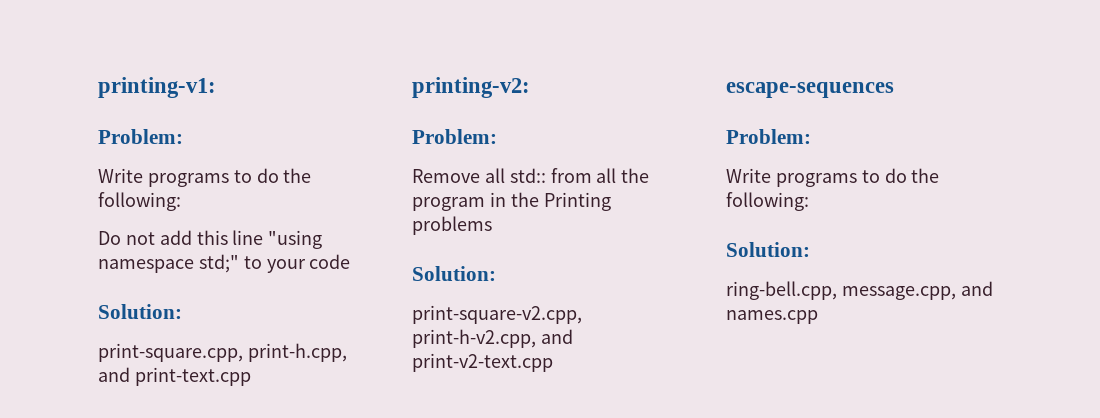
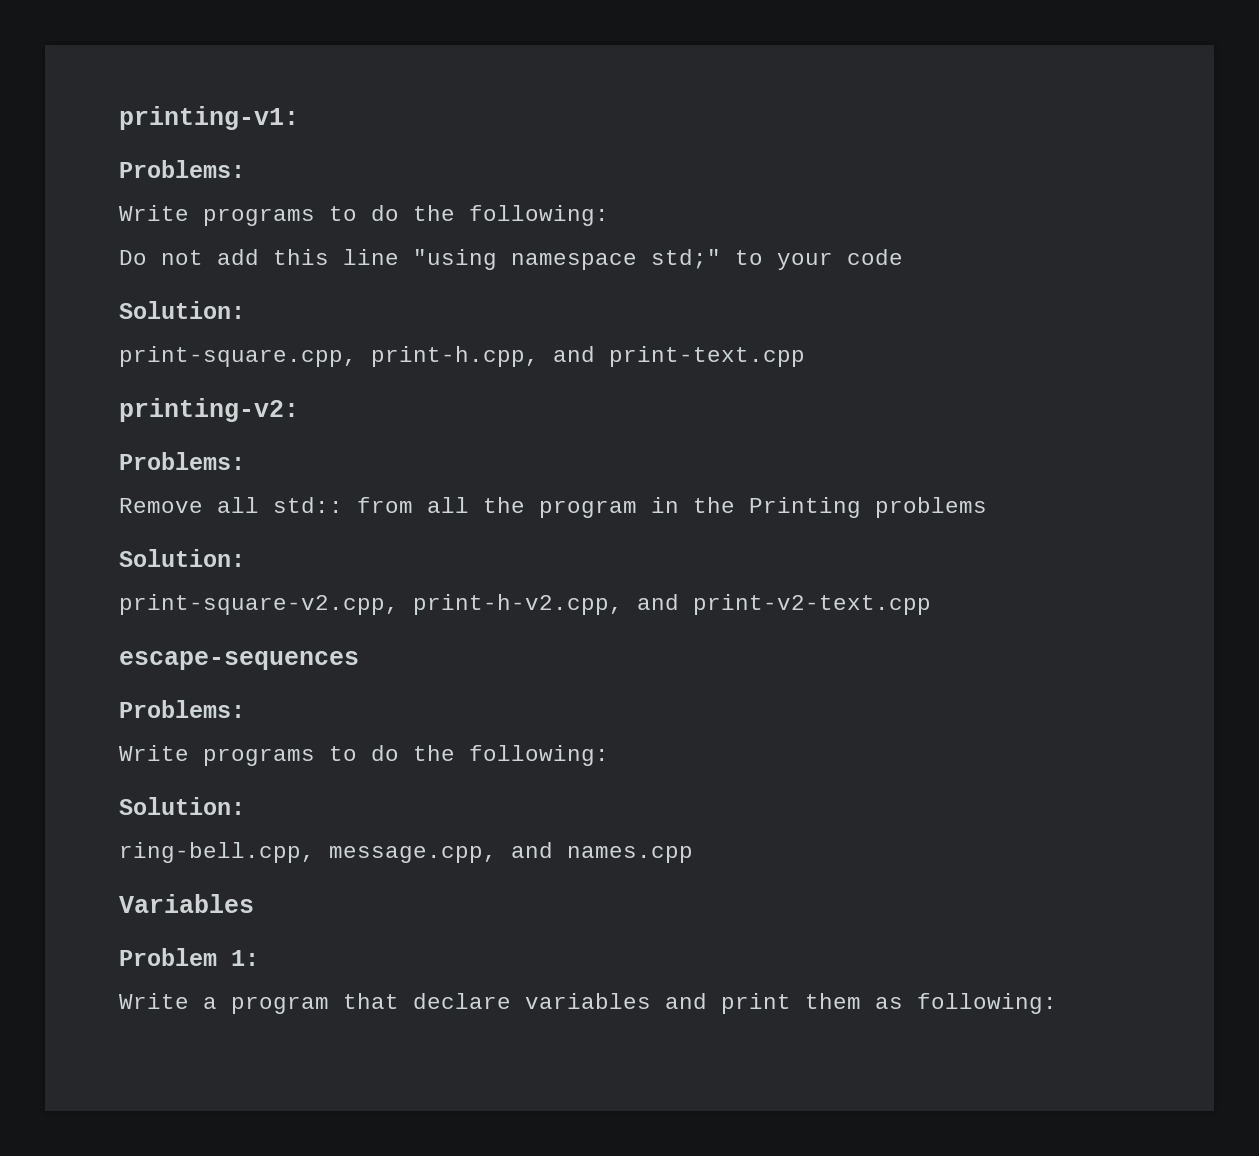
  printing-v1:
- Problem:
+ Problems:
  printing-v2:
- Problem:
+ Problems:
  escape-sequences
- Problem:
+ Problems:
+ Variables
+ Problem 1:
+ Write a program that declare variables and print them as following:

